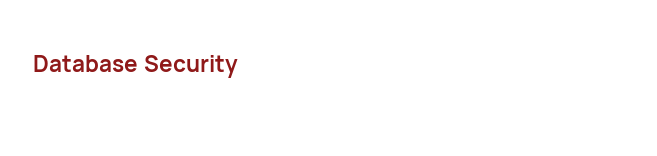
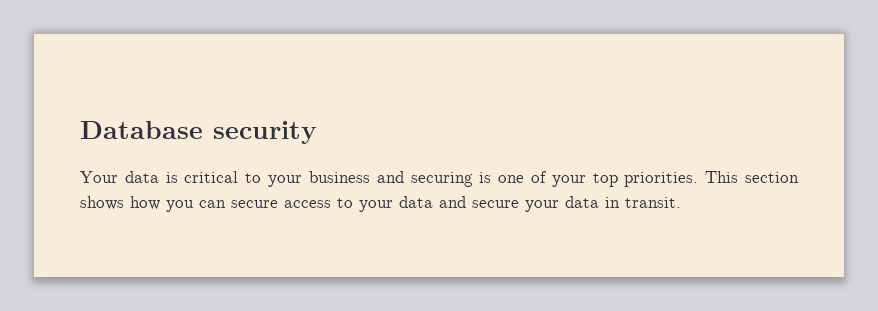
- Database Security
+ Database security
+ Your data is critical to your business and securing is one of your top priorities. This section shows how you can secure access to your data and secure your data in transit.

